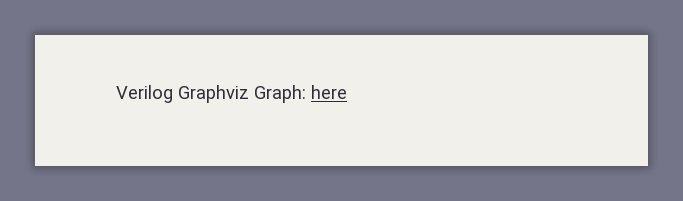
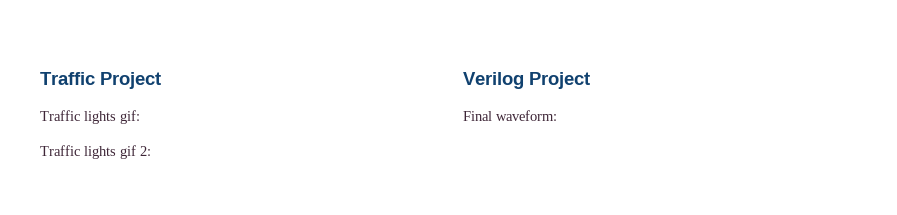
- Verilog Graphviz Graph: here
+ Traffic Project
+ Traffic lights gif:
+ Traffic lights gif 2:
+ Verilog Project
+ Final waveform:

